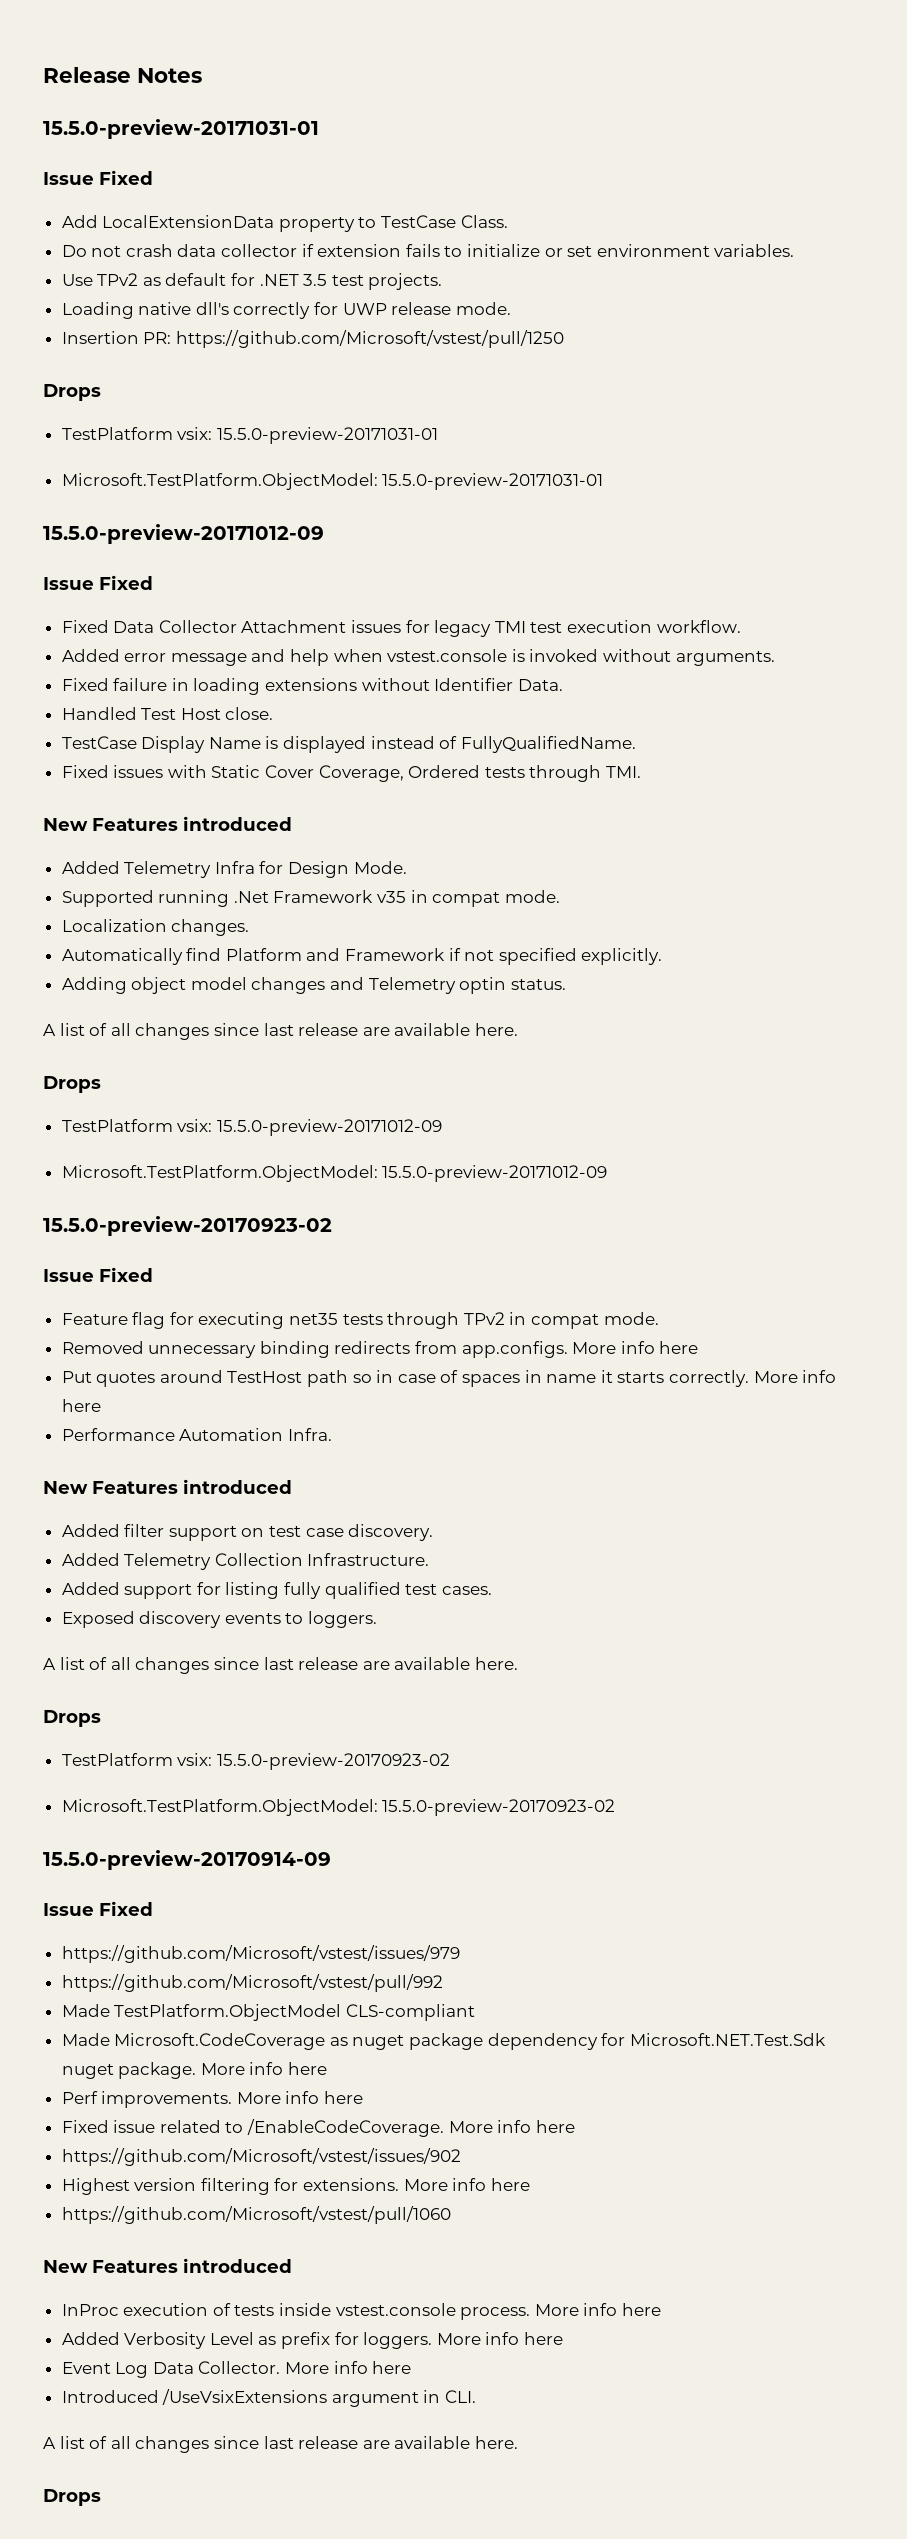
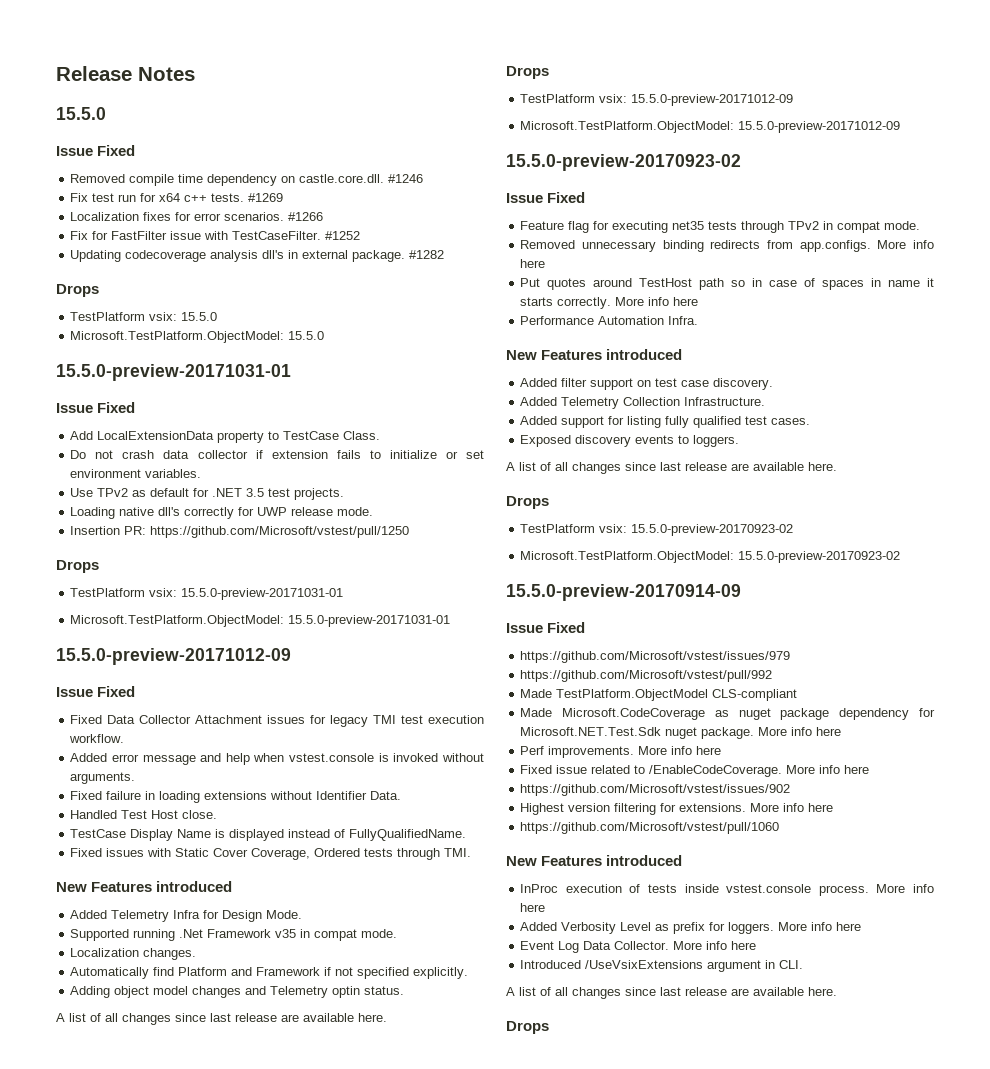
  Release Notes
+ 15.5.0
+ Issue Fixed
+ Removed compile time dependency on castle.core.dll. #1246
+ Fix test run for x64 c++ tests. #1269
+ Localization fixes for error scenarios. #1266
+ Fix for FastFilter issue with TestCaseFilter. #1252
+ Updating codecoverage analysis dll's in external package. #1282
+ Drops
+ TestPlatform vsix: 15.5.0
+ Microsoft.TestPlatform.ObjectModel: 15.5.0

